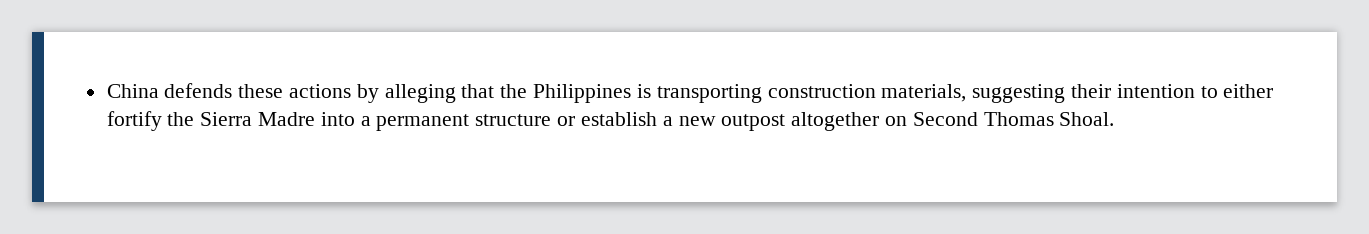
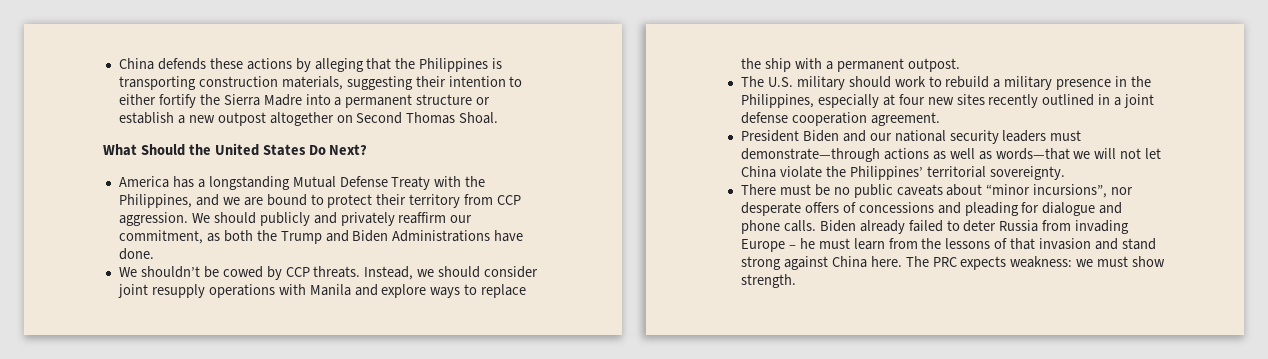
+ What Should the United States Do Next?
+ America has a longstanding Mutual Defense Treaty with the Philippines, and we are bound to protect their territory from CCP aggression. We should publicly and privately reaffirm our commitment, as both the Trump and Biden Administrations have done.
+ We shouldn’t be cowed by CCP threats. Instead, we should consider joint resupply operations with Manila and explore ways to replace the ship with a permanent outpost.
+ The U.S. military should work to rebuild a military presence in the Philippines, especially at four new sites recently outlined in a joint defense cooperation agreement.
+ President Biden and our national security leaders must demonstrate—through actions as well as words—that we will not let China violate the Philippines’ territorial sovereignty.
+ There must be no public caveats about “minor incursions”, nor desperate offers of concessions and pleading for dialogue and phone calls. Biden already failed to deter Russia from invading Europe – he must learn from the lessons of that invasion and stand strong against China here. The PRC expects weakness: we must show strength.

